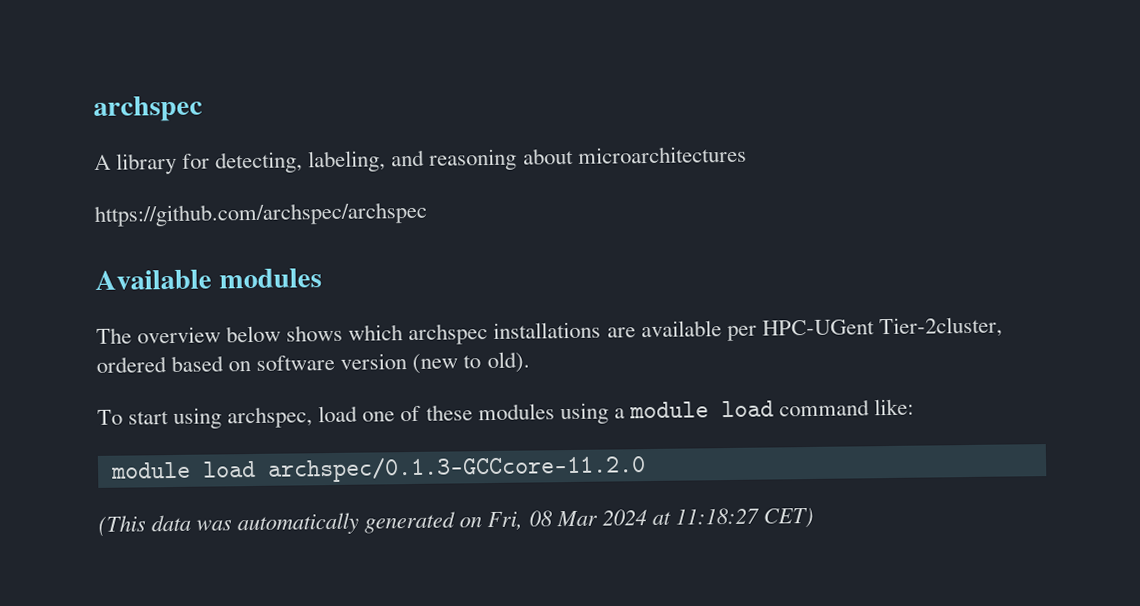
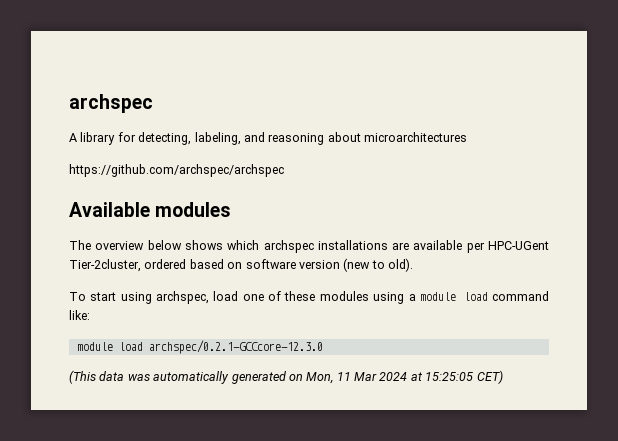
- module load archspec/0.1.3-GCCcore-11.2.0
+ module load archspec/0.2.1-GCCcore-12.3.0
- (This data was automatically generated on Fri, 08 Mar 2024 at 11:18:27 CET)
+ (This data was automatically generated on Mon, 11 Mar 2024 at 15:25:05 CET)

